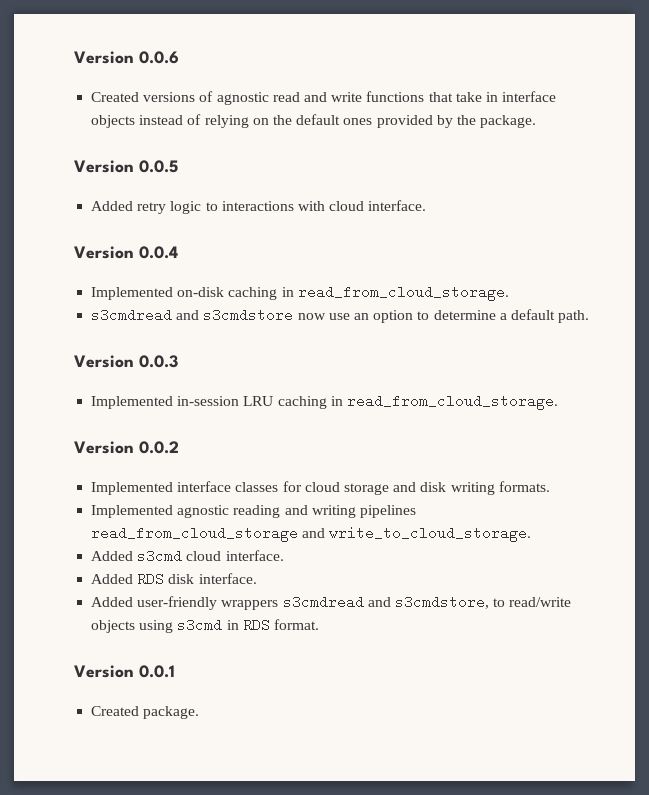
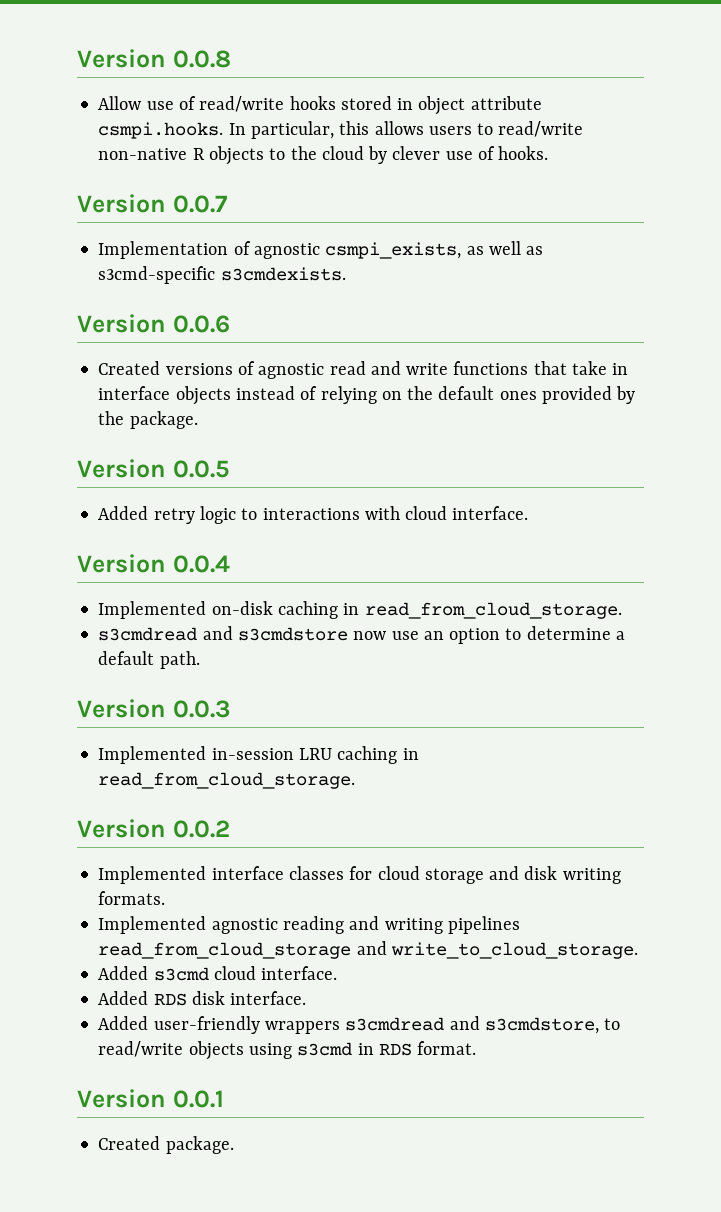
+ Version 0.0.8
+ Allow use of read/write hooks stored in object attribute csmpi.hooks. In particular, this allows users to read/write non-native R objects to the cloud by clever use of hooks.
+ Version 0.0.7
+ Implementation of agnostic csmpi_exists, as well as s3cmd-specific s3cmdexists.

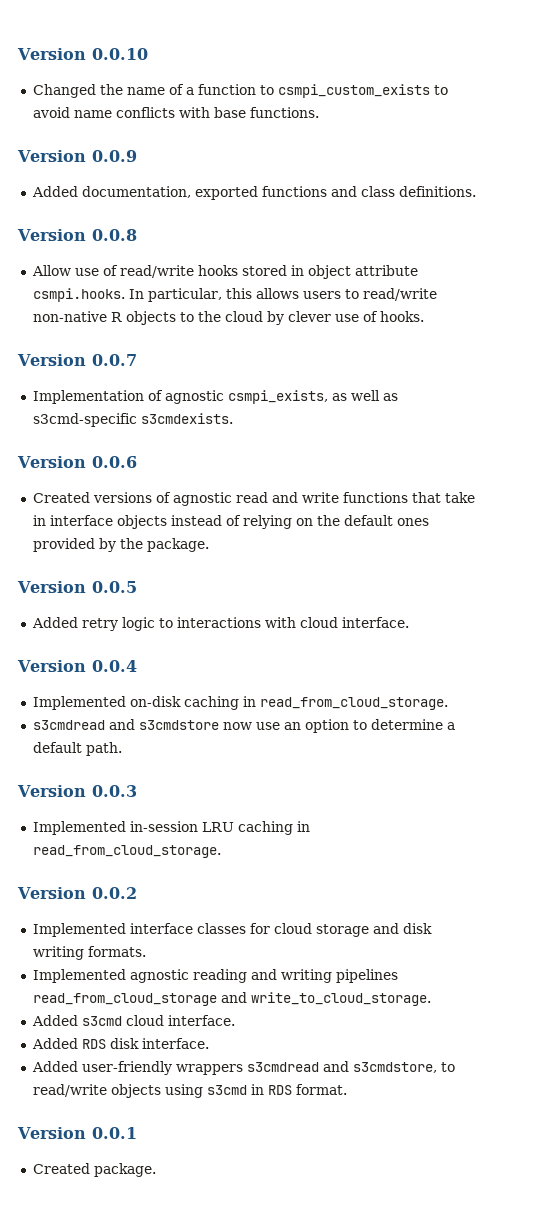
+ Version 0.0.10
+ Changed the name of a function to csmpi_custom_exists to avoid name conflicts with base functions.
+ Version 0.0.9
+ Added documentation, exported functions and class definitions.

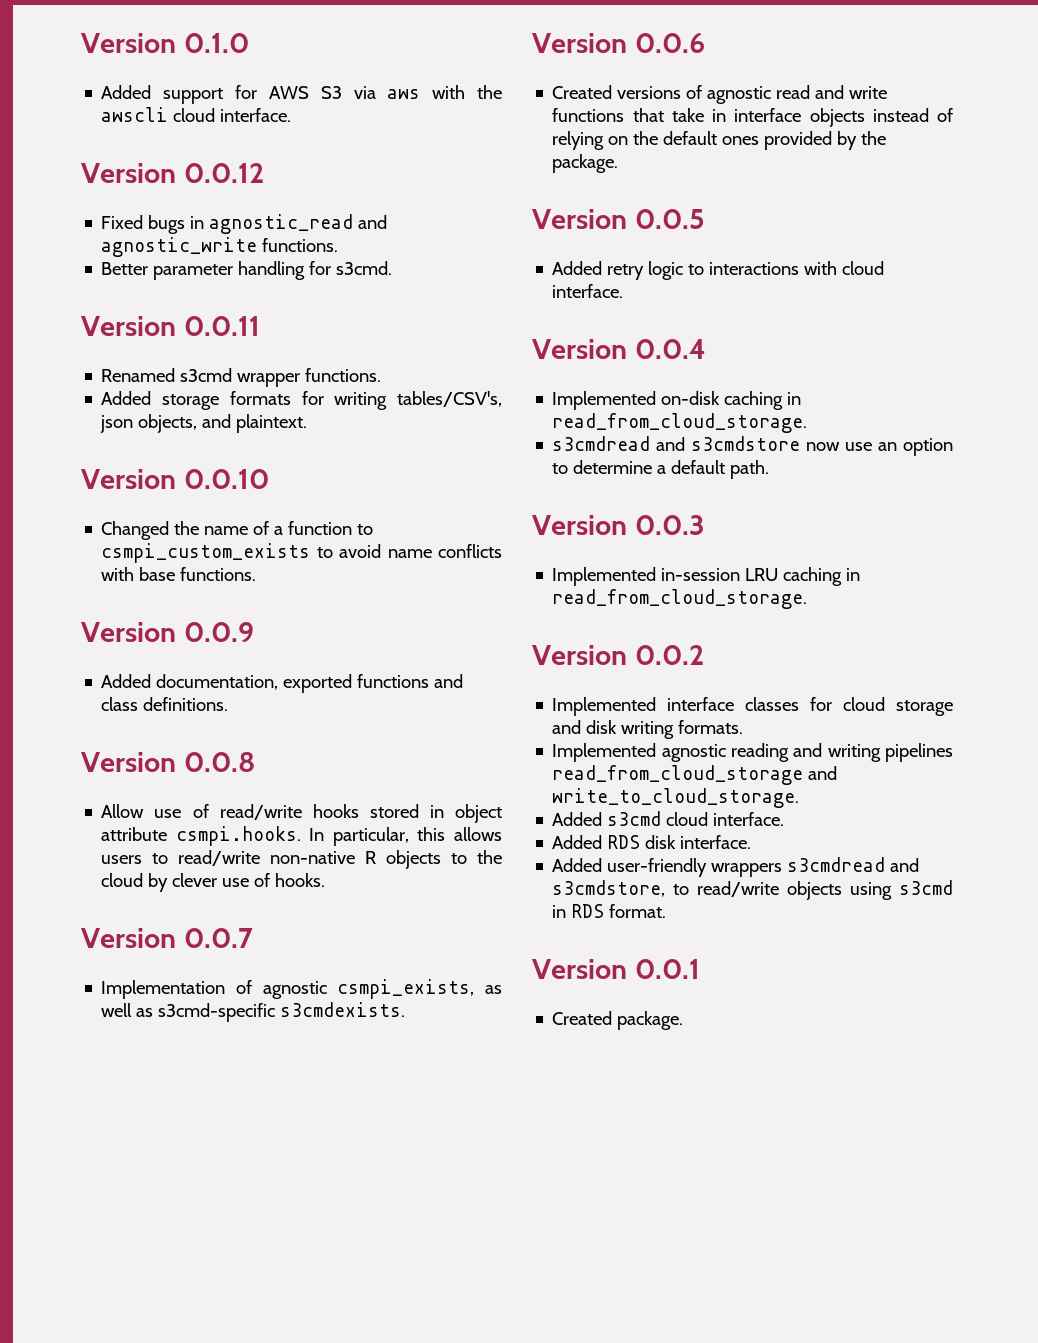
+ Version 0.1.0
+ Added support for AWS S3 via aws with the awscli cloud interface.
+ Version 0.0.12
+ Fixed bugs in agnostic_read and agnostic_write functions.
+ Better parameter handling for s3cmd.
+ Version 0.0.11
+ Renamed s3cmd wrapper functions.
+ Added storage formats for writing tables/CSV's, json objects, and plaintext.

